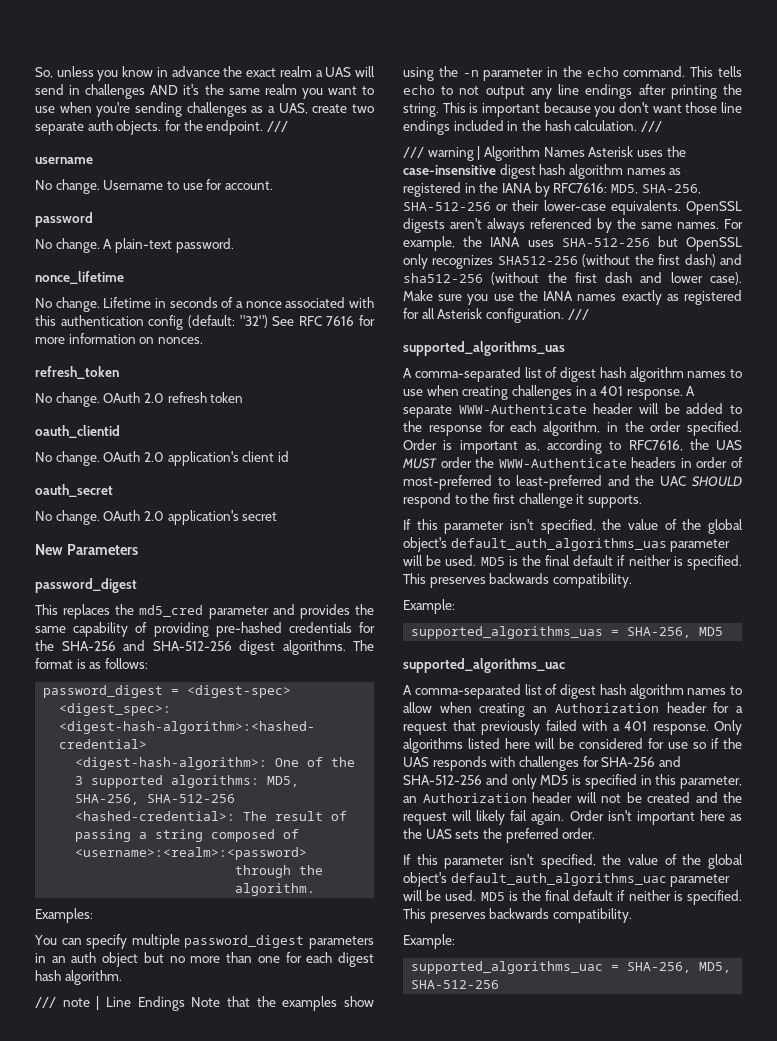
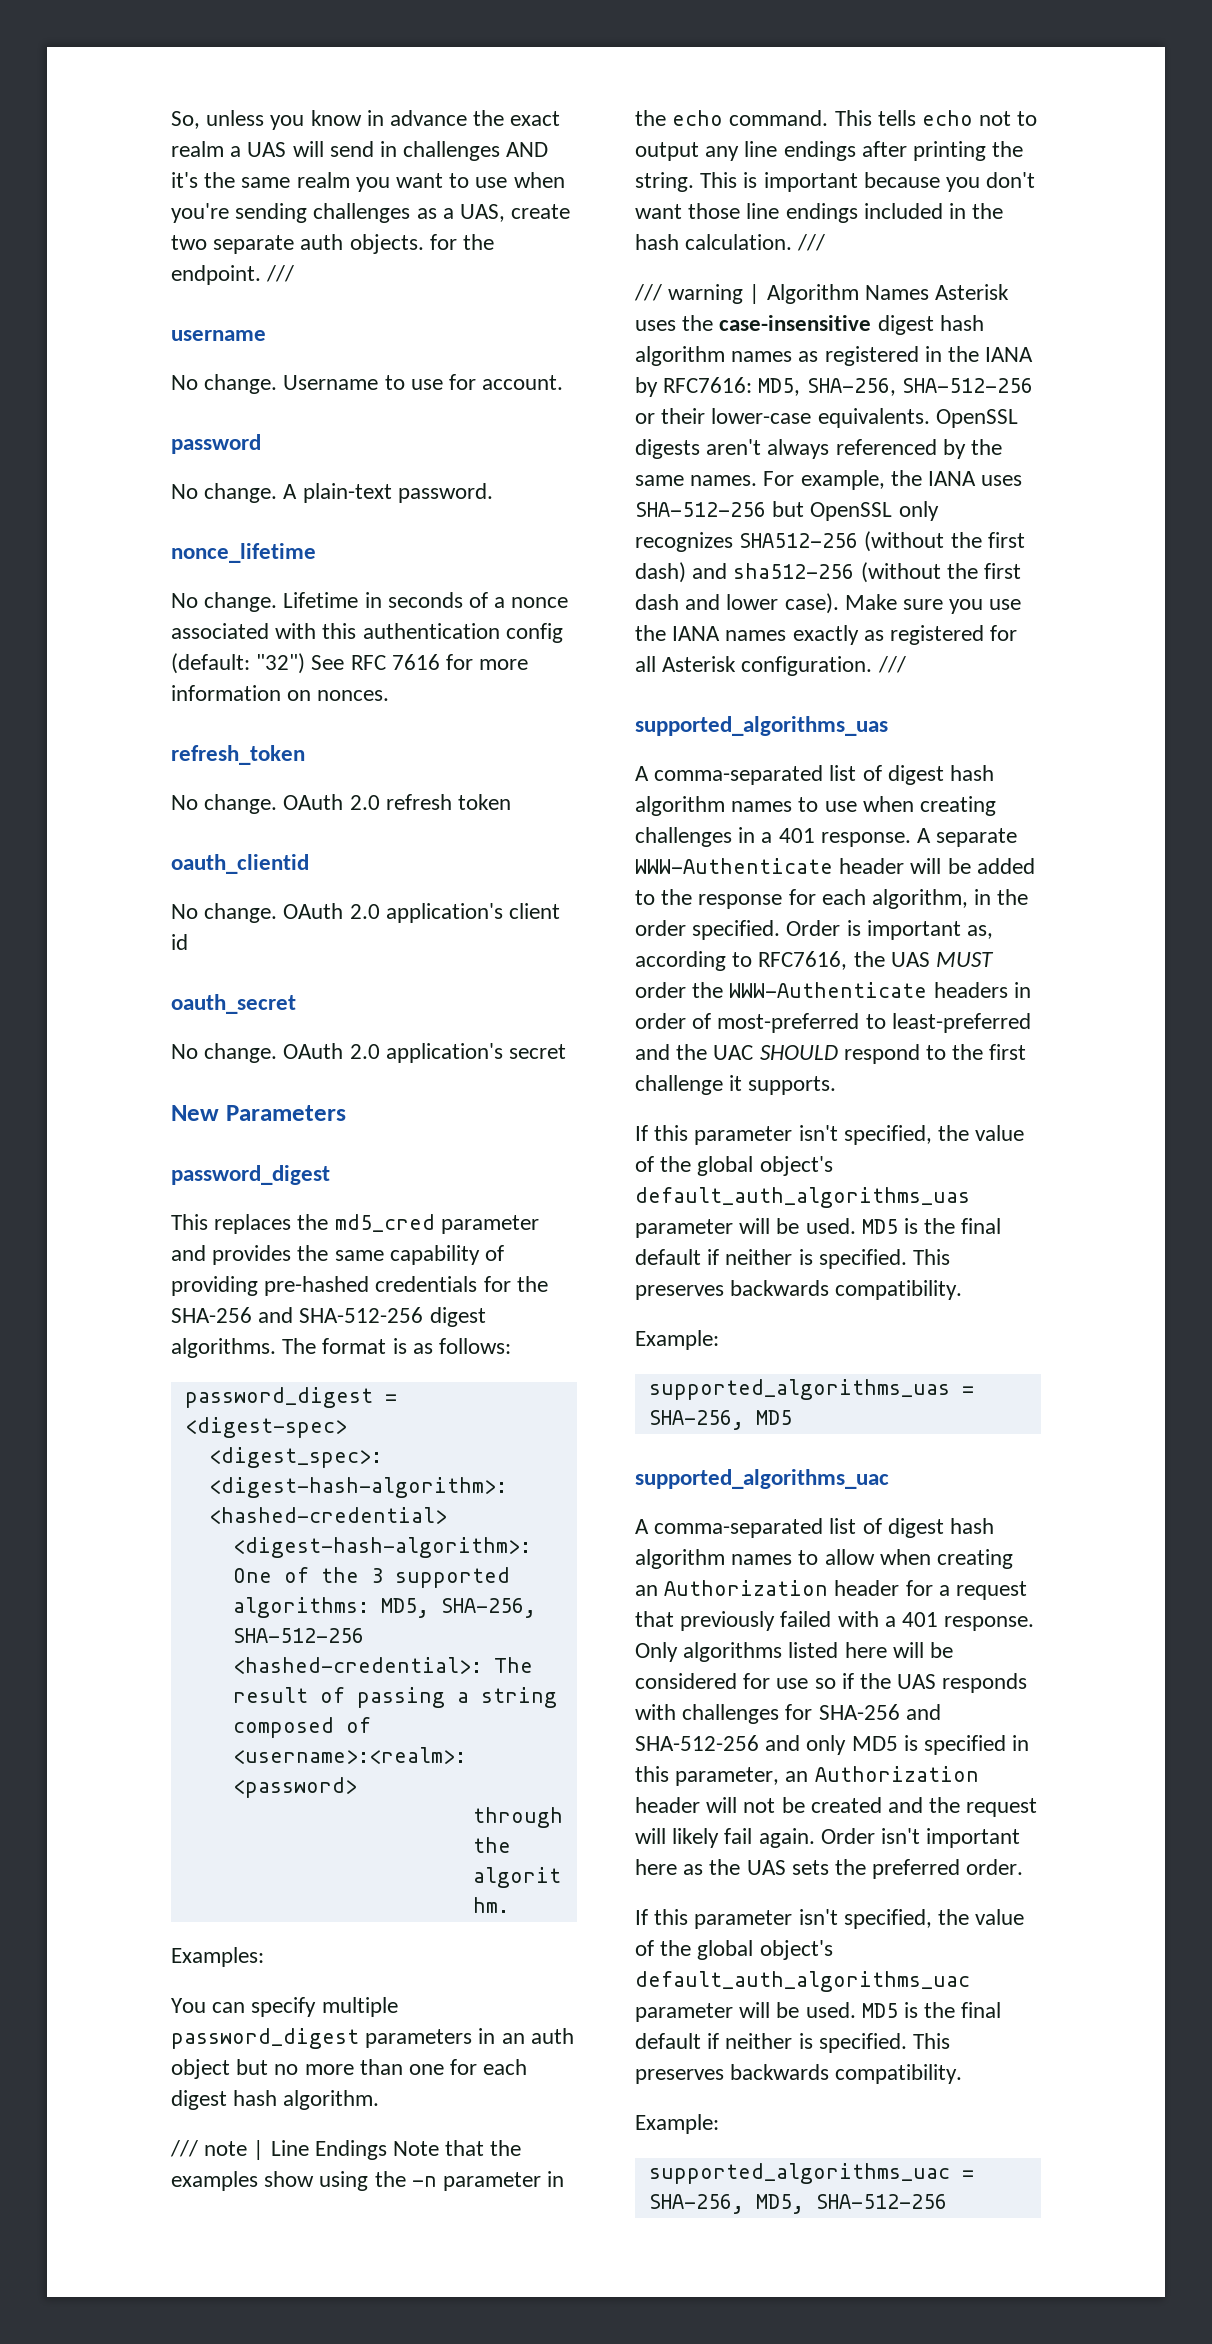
- This tells echo to not output any line endings after printing the string.
+ This tells echo not to output any line endings after printing the string.

